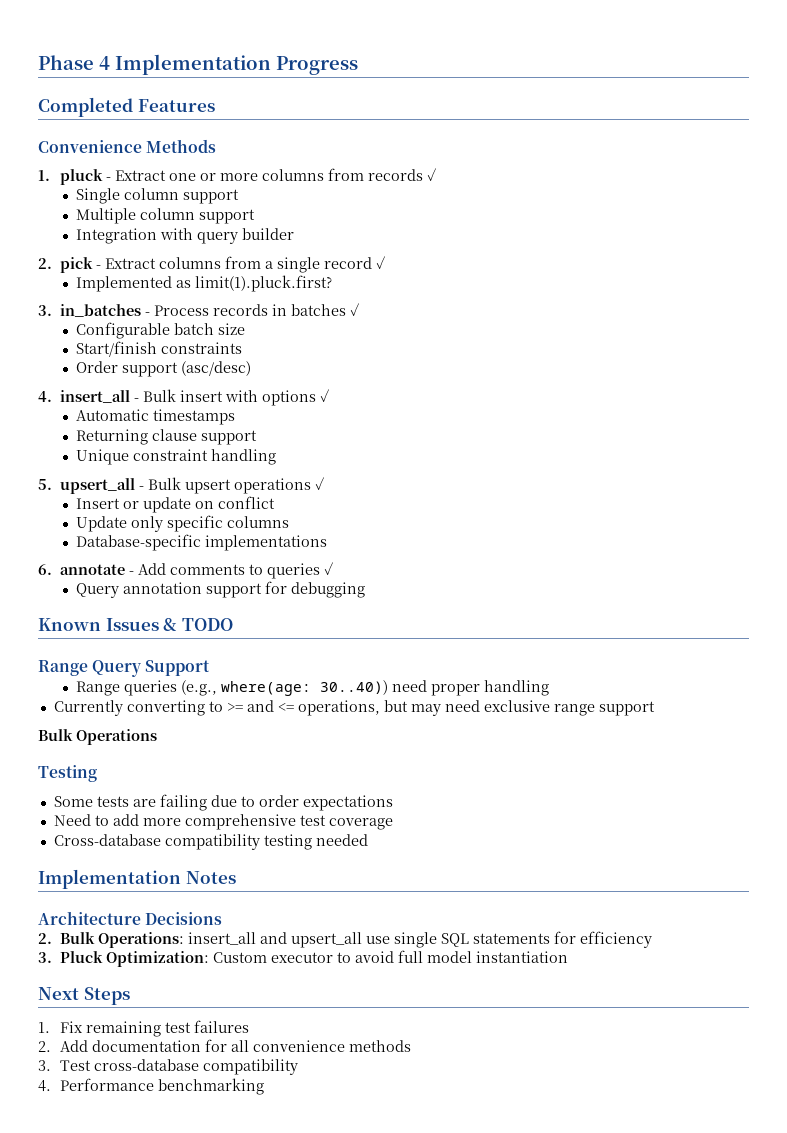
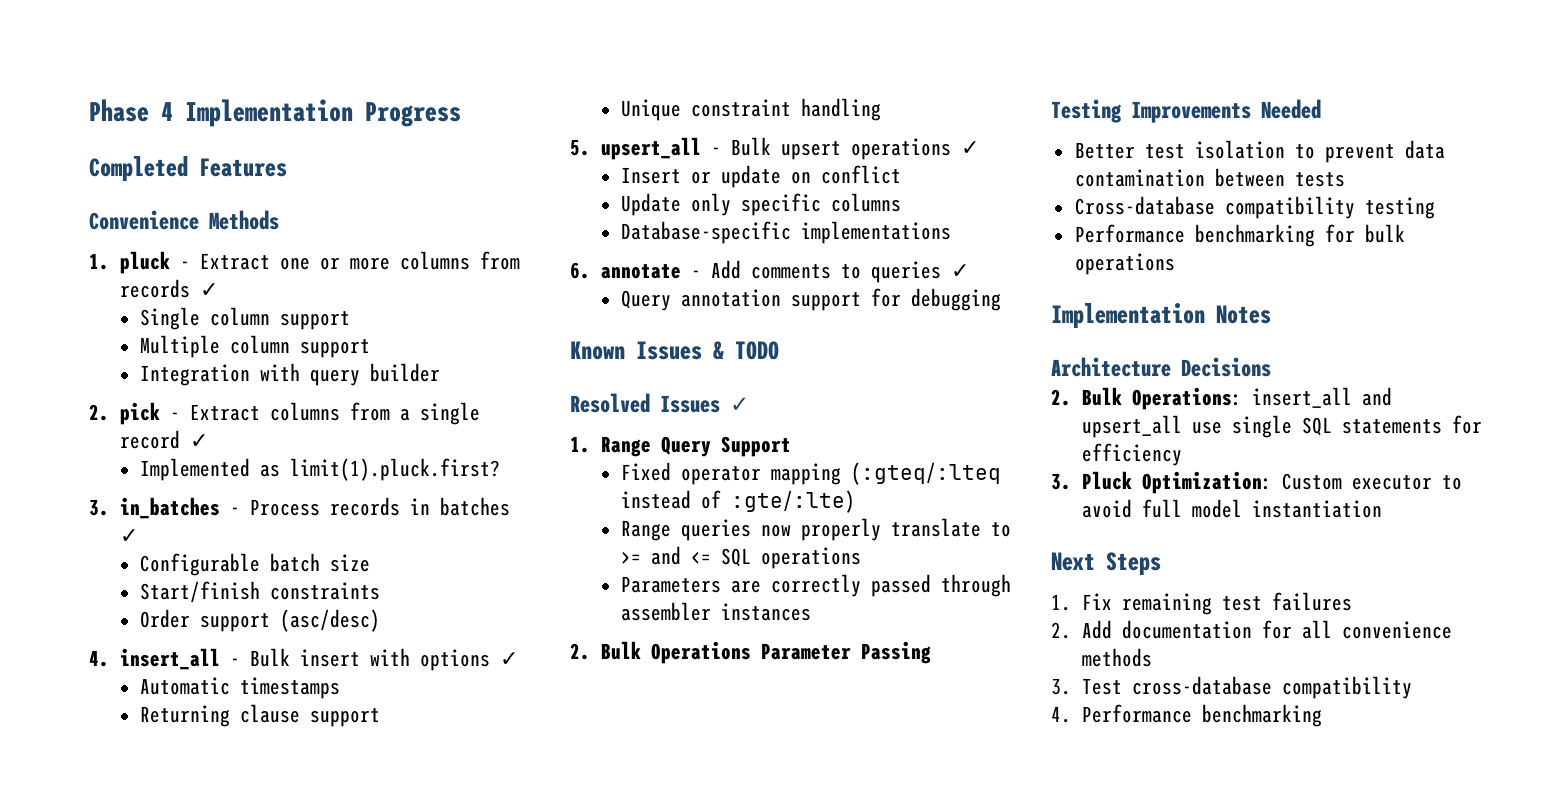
- Range Query Support
+ Resolved Issues ✓
+ 1. Range Query Support
- Range queries (e.g., where(age: 30..40)) need proper handling
- Currently converting to >= and <= operations, but may need exclusive range support
- Bulk Operations
+ Fixed operator mapping (:gteq/:lteq instead of :gte/:lte)
+ Range queries now properly translate to >= and <= SQL operations
+ Parameters are correctly passed through assembler instances
+ 2. Bulk Operations Parameter Passing
- Testing
- Some tests are failing due to order expectations
- Need to add more comprehensive test coverage
- Cross-database compatibility testing needed
+ Testing Improvements Needed
+ Better test isolation to prevent data contamination between tests
+ Cross-database compatibility testing
+ Performance benchmarking for bulk operations

